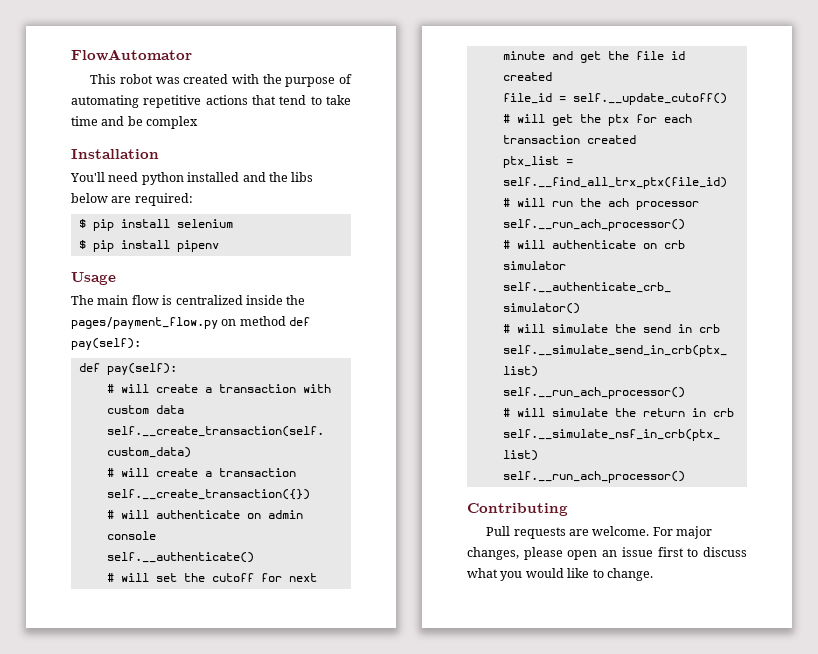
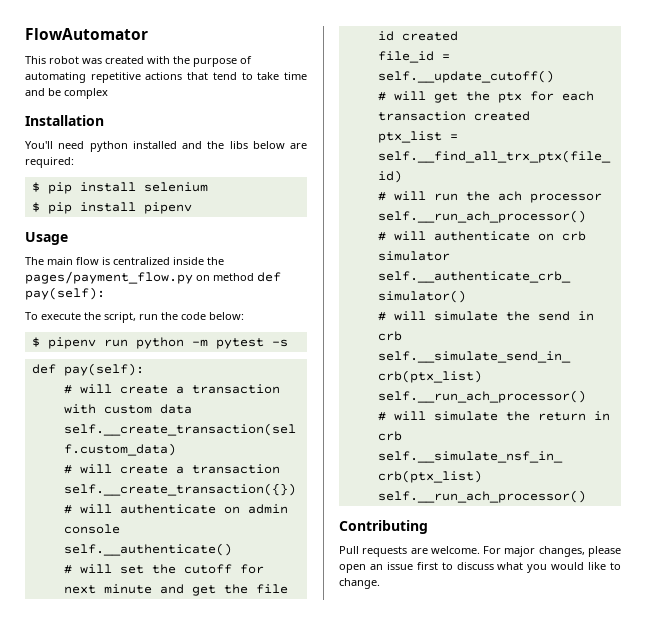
+ To execute the script, run the code below:
+ $ pipenv run python -m pytest -s

